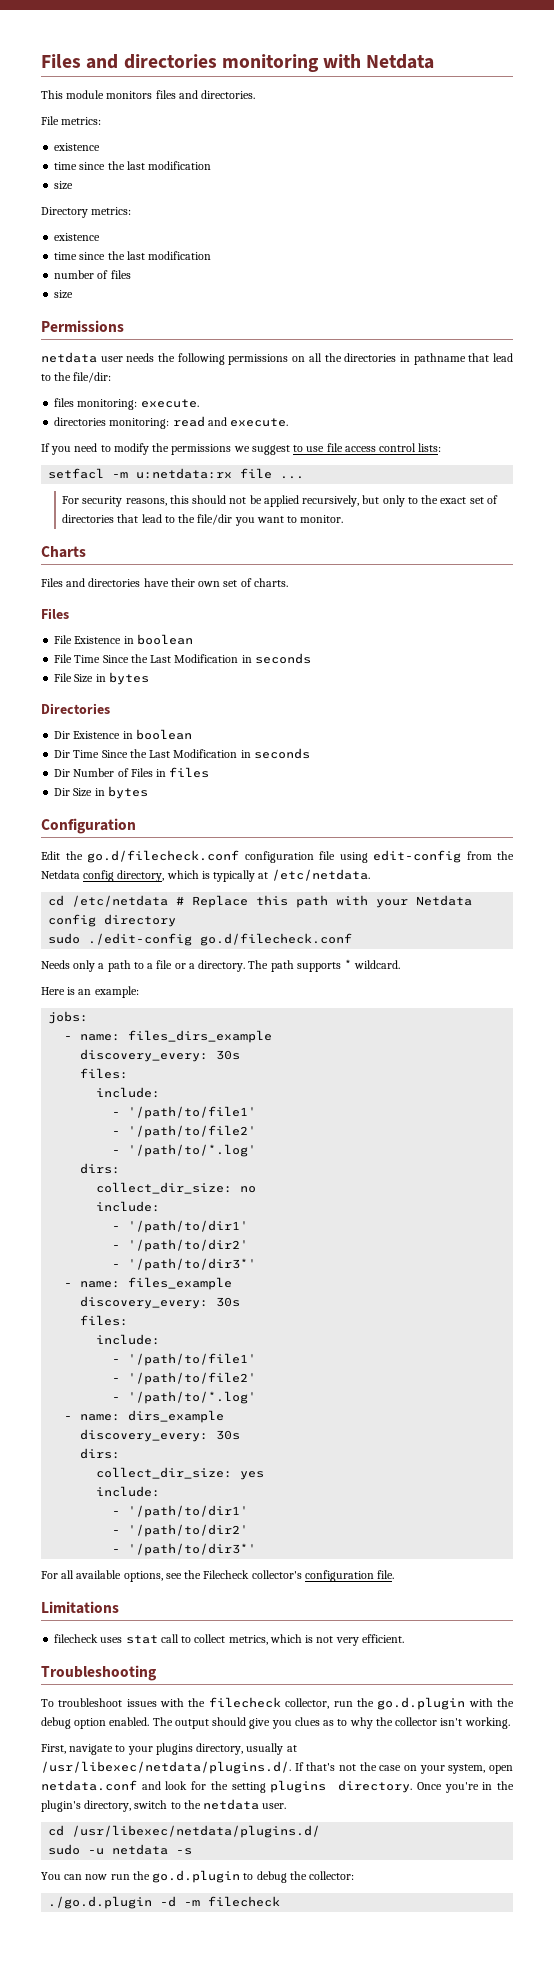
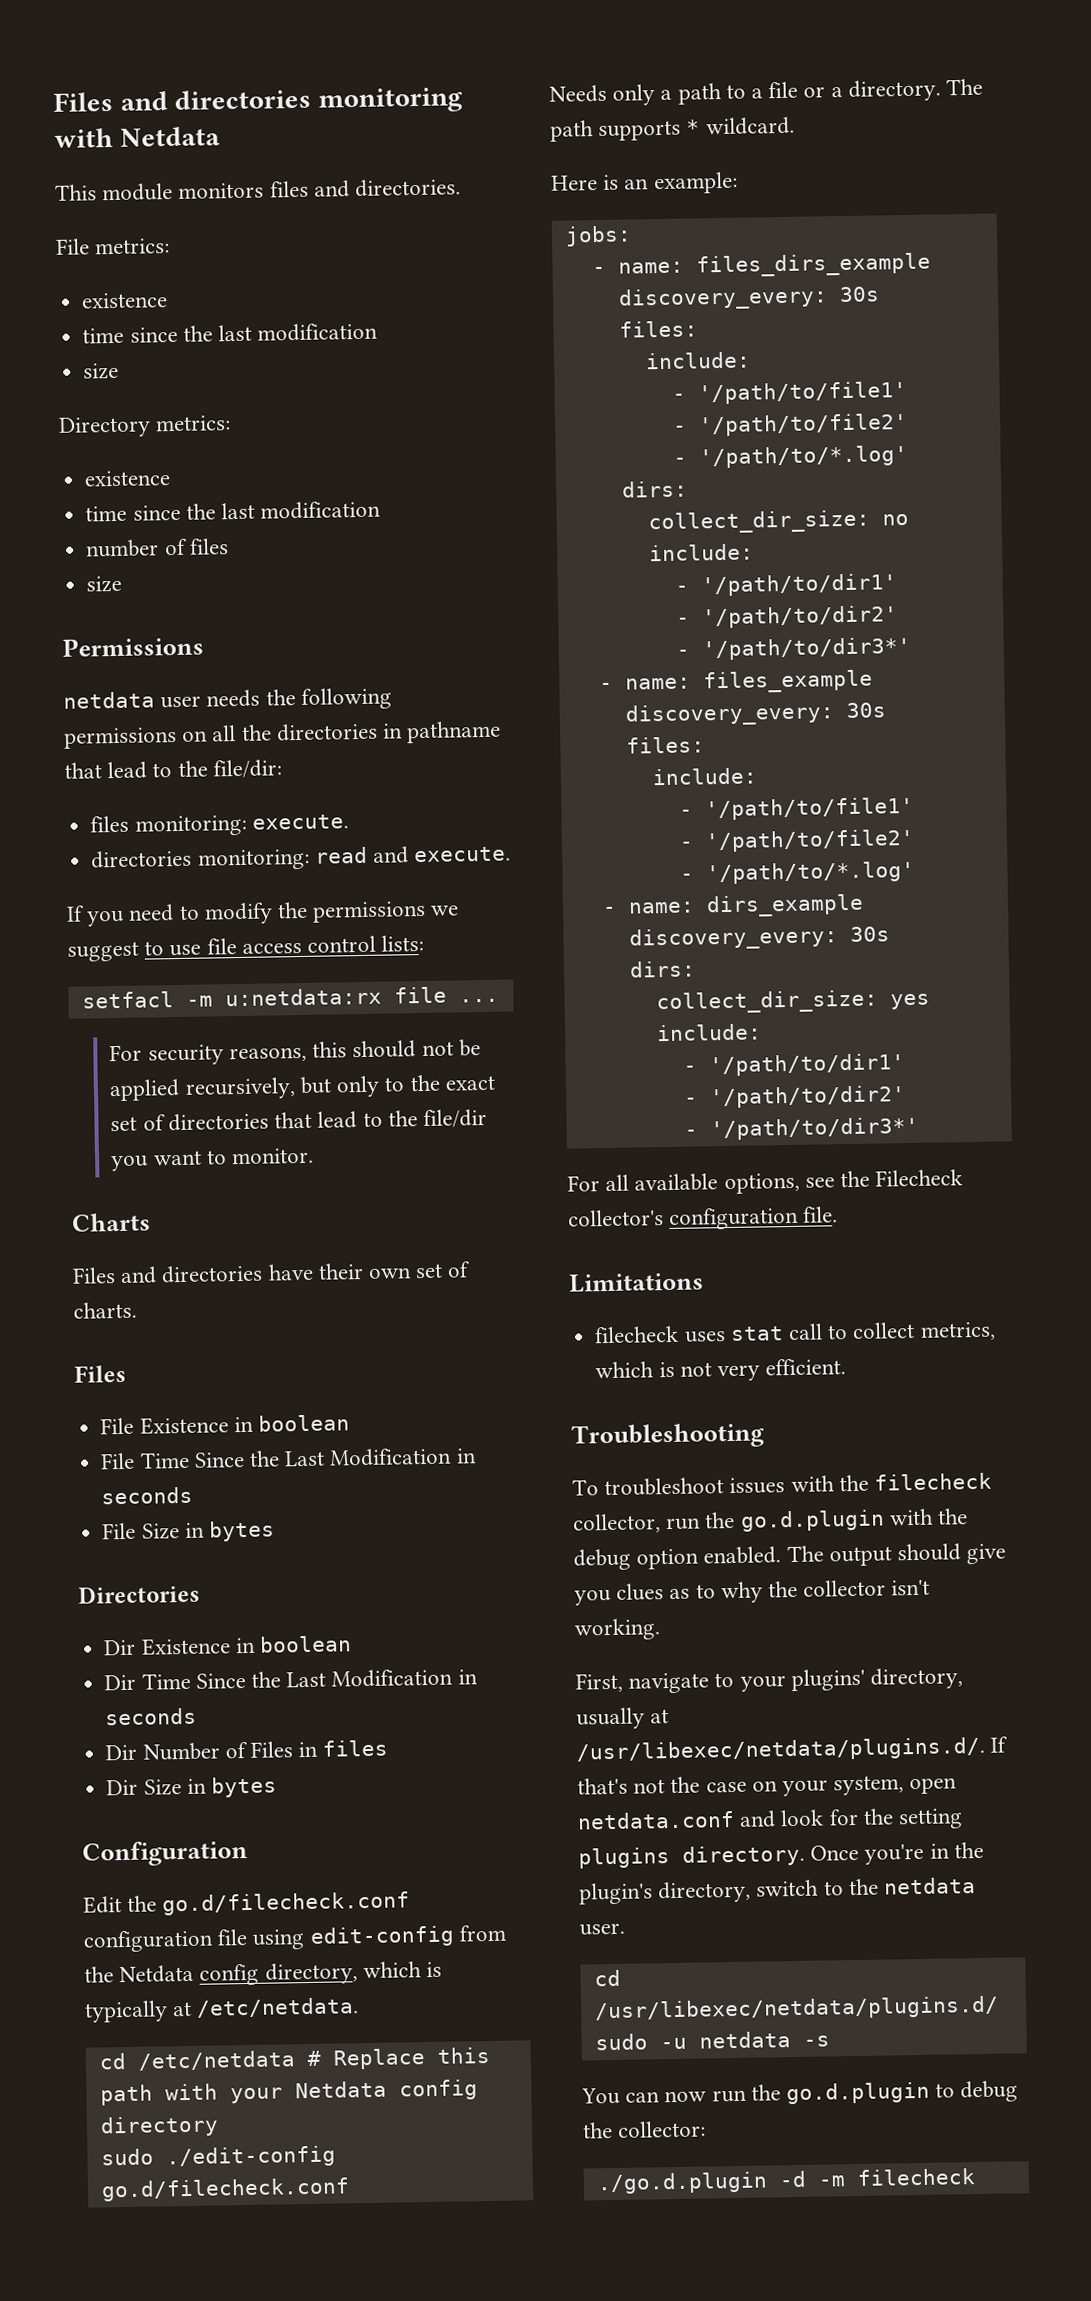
- First, navigate to your plugins directory, usually at /usr/libexec/netdata/plugins.d/. If that's not the case on your system, open netdata.conf and look for the setting plugins directory.
+ First, navigate to your plugins' directory, usually at /usr/libexec/netdata/plugins.d/. If that's not the case on your system, open netdata.conf and look for the setting plugins directory.

